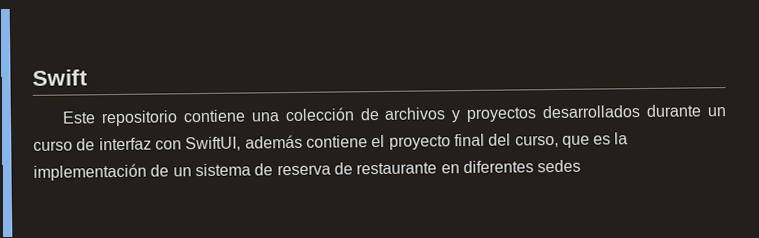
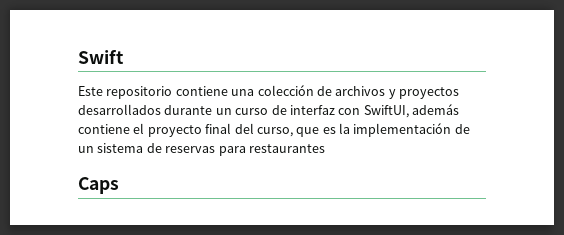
- Este repositorio contiene una colección de archivos y proyectos desarrollados durante un curso de interfaz con SwiftUI, además contiene el proyecto final del curso, que es la implementación de un sistema de reserva de restaurante en diferentes sedes
+ Este repositorio contiene una colección de archivos y proyectos desarrollados durante un curso de interfaz con SwiftUI, además contiene el proyecto final del curso, que es la implementación de un sistema de reservas para restaurantes
+ Caps

